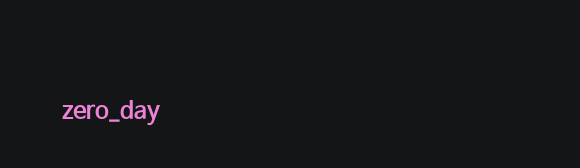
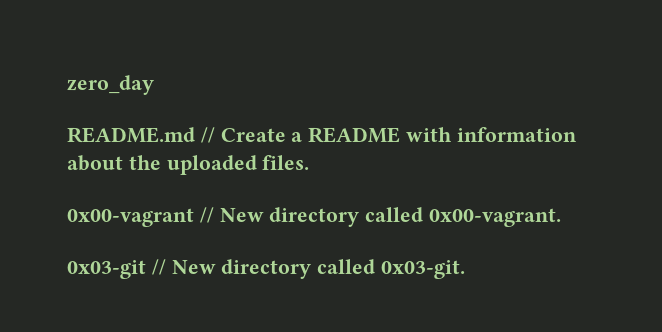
+ README.md // Create a README with information about the uploaded files.
+ 0x00-vagrant // New directory called 0x00-vagrant.
+ 0x03-git // New directory called 0x03-git.

